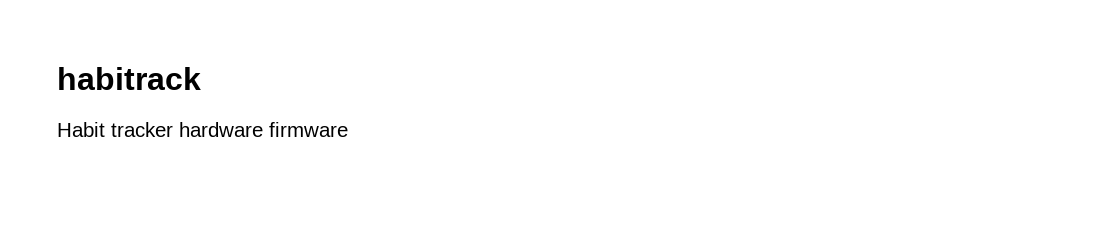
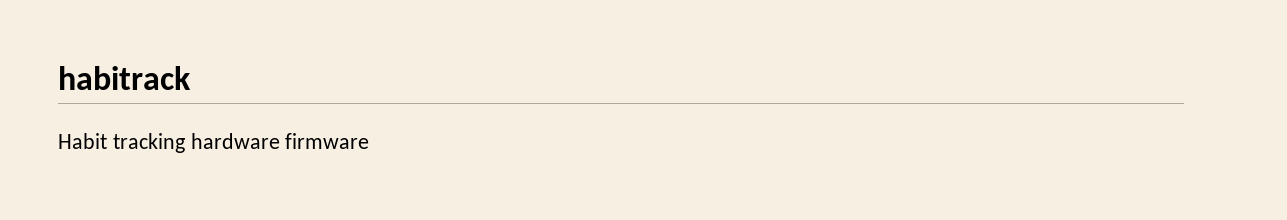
- Habit tracker hardware firmware
+ Habit tracking hardware firmware

